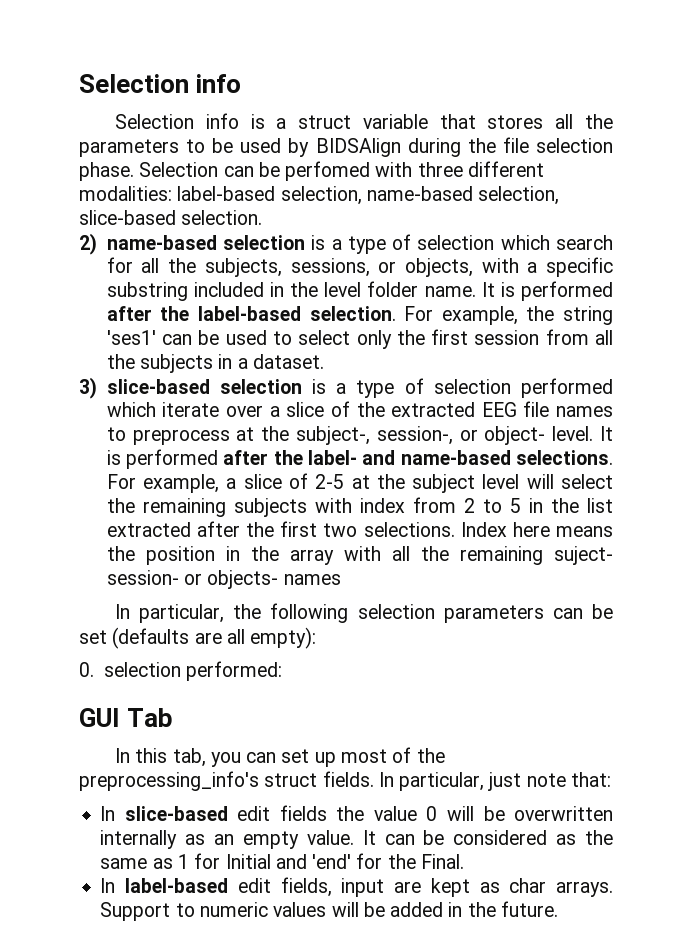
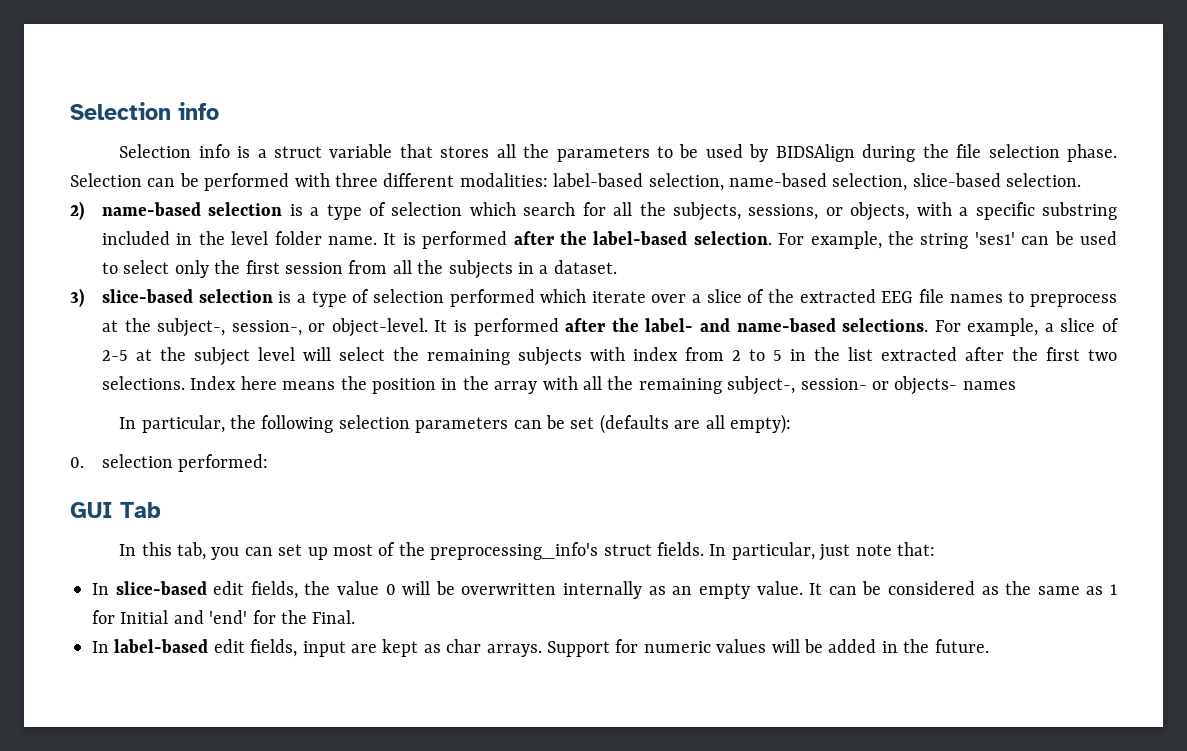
- Selection can be perfomed with three different modalities: label-based selection, name-based selection, slice-based selection.
+ Selection can be performed with three different modalities: label-based selection, name-based selection, slice-based selection.
- 3) slice-based selection is a type of selection performed which iterate over a slice of the extracted EEG file names to preprocess at the subject-, session-, or object- level.
+ 3) slice-based selection is a type of selection performed which iterate over a slice of the extracted EEG file names to preprocess at the subject-, session-, or object-level.
- Index here means the position in the array with all the remaining suject- session- or objects- names
+ Index here means the position in the array with all the remaining subject-, session- or objects- names
- In slice-based edit fields the value 0 will be overwritten internally as an empty value.
+ In slice-based edit fields, the value 0 will be overwritten internally as an empty value.
- Support to numeric values will be added in the future.
+ Support for numeric values will be added in the future.

